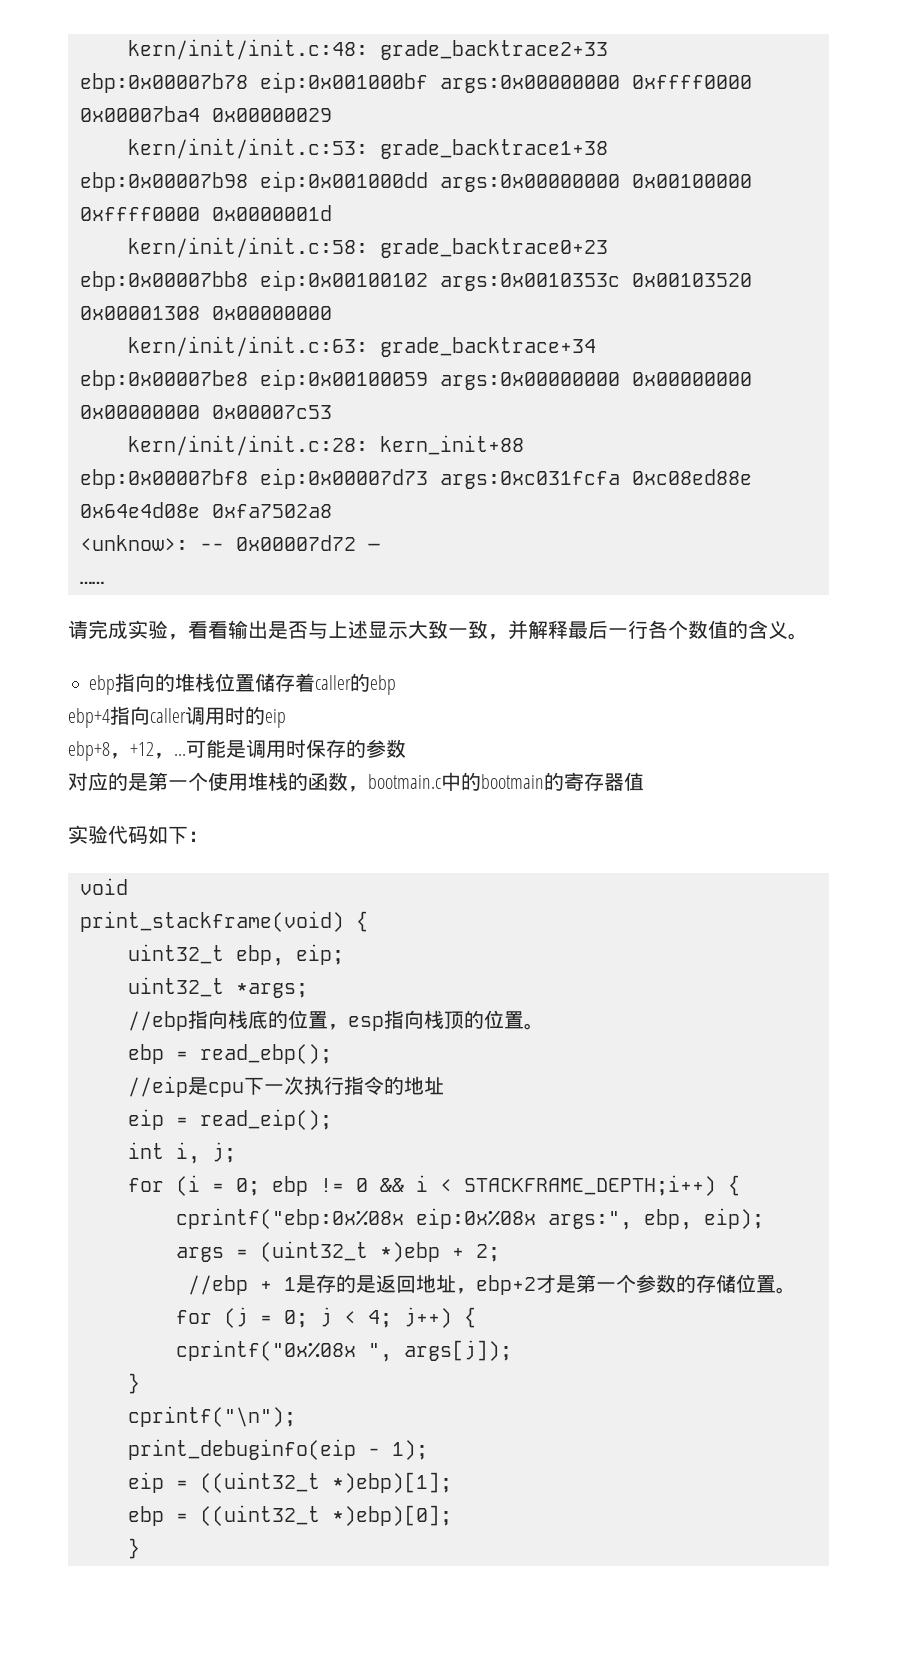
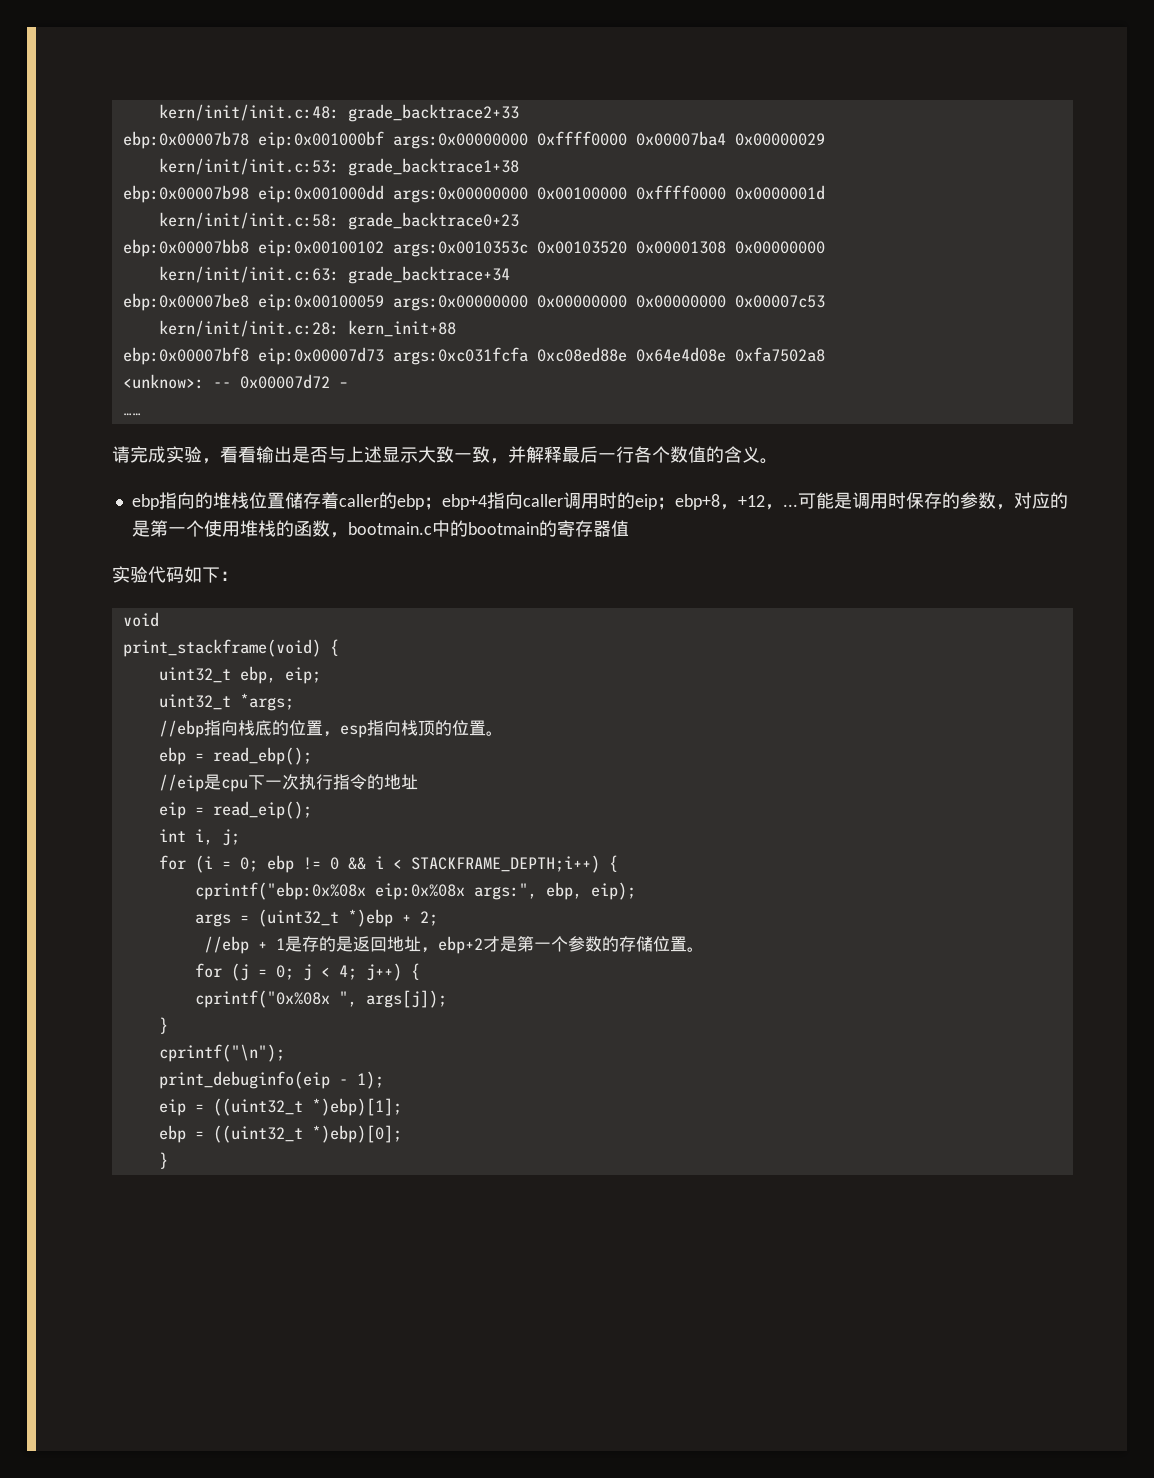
- ebp指向的堆栈位置储存着caller的ebp
- ebp+4指向caller调用时的eip
- ebp+8，+12，...
+ ebp指向的堆栈位置储存着caller的ebp；ebp+4指向caller调用时的eip；ebp+8，+12，...
- 可能是调用时保存的参数
- 对应的是第一个使用堆栈的函数，bootmain.c中的bootmain的寄存器值
+ 可能是调用时保存的参数，对应的是第一个使用堆栈的函数，bootmain.c中的bootmain的寄存器值

